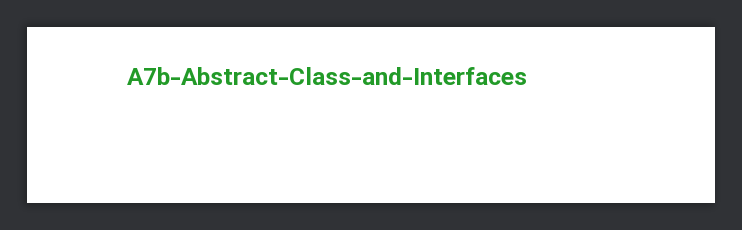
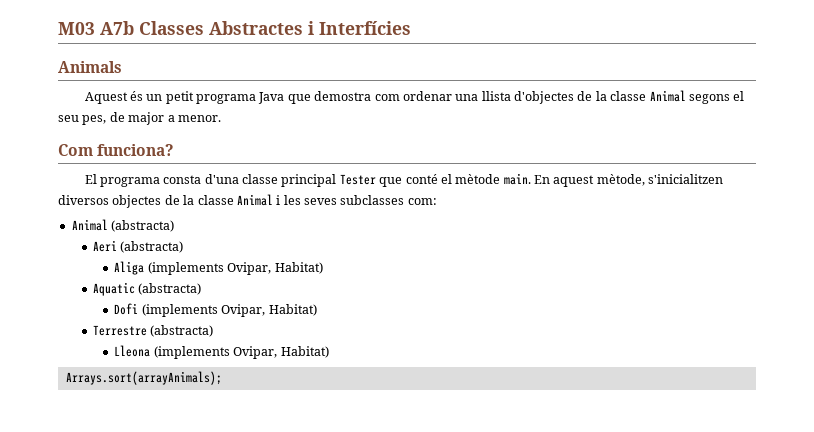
- A7b-Abstract-Class-and-Interfaces
+ M03 A7b Classes Abstractes i Interfícies
+ Animals
+ Aquest és un petit programa Java que demostra com ordenar una llista d'objectes de la classe Animal segons el seu pes, de major a menor.
+ Com funciona?
+ El programa consta d'una classe principal Tester que conté el mètode main. En aquest mètode, s'inicialitzen diversos objectes de la classe Animal i les seves subclasses com:
+ Animal (abstracta)
+ Aeri (abstracta)
+ Aliga (implements Ovipar, Habitat)
+ Aquatic (abstracta)
+ Dofi (implements Ovipar, Habitat)
+ Terrestre (abstracta)
+ Lleona (implements Ovipar, Habitat)
+ Arrays.sort(arrayAnimals);

